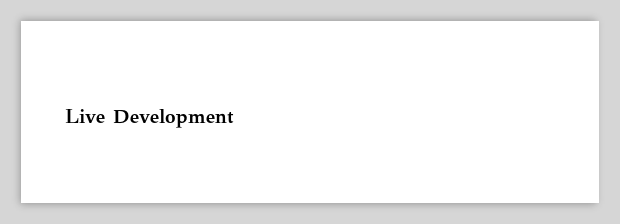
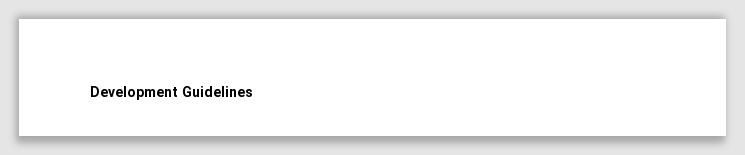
- Live Development
+ Development Guidelines

